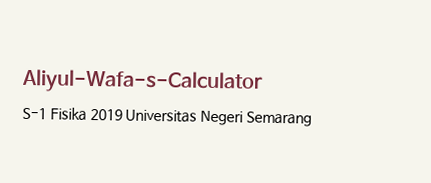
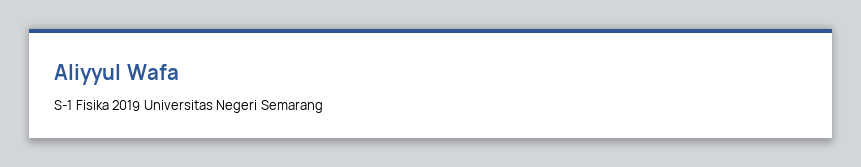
- Aliyul-Wafa-s-Calculator
+ Aliyyul Wafa

